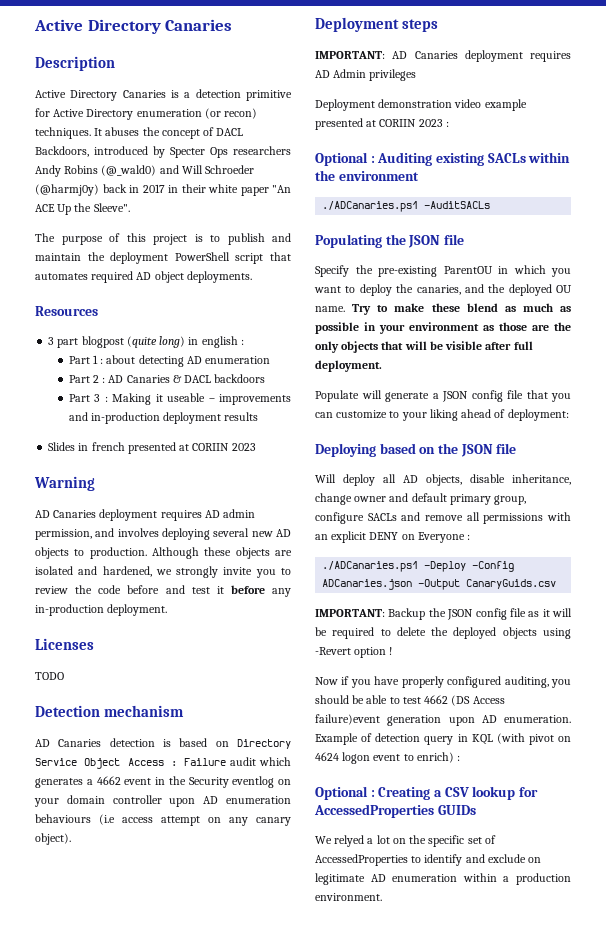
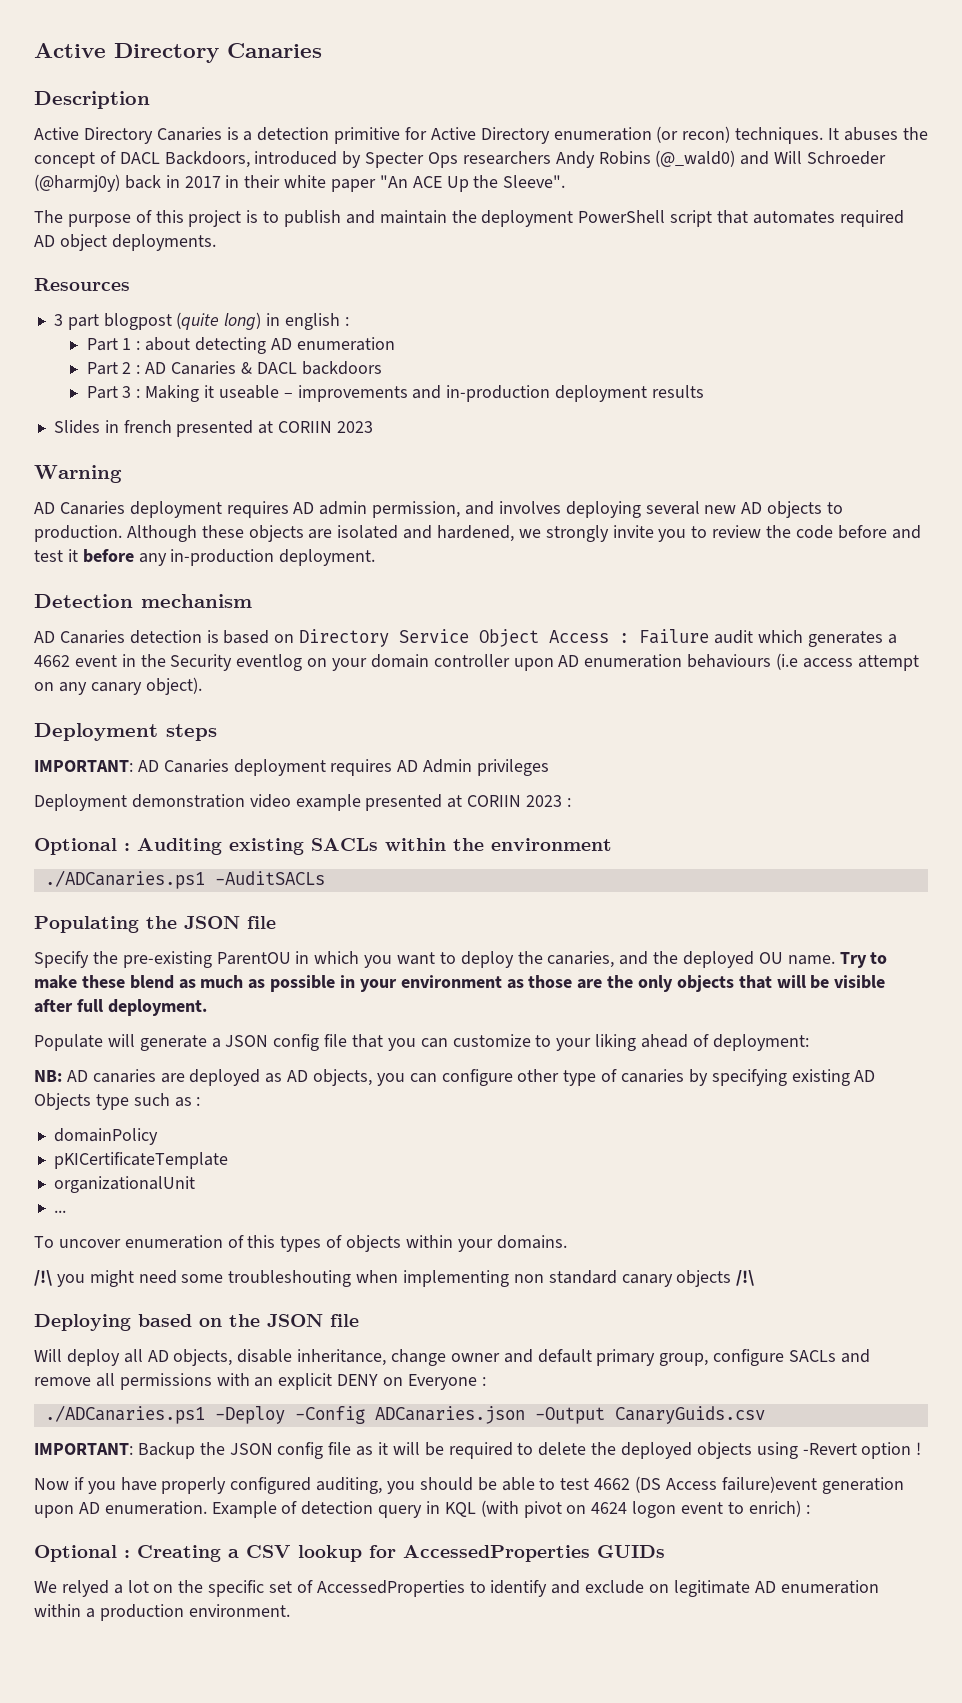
- Licenses
- TODO
+ NB: AD canaries are deployed as AD objects, you can configure other type of canaries by specifying existing AD Objects type such as :
+ domainPolicy
+ pKICertificateTemplate
+ organizationalUnit
+ ...
+ To uncover enumeration of this types of objects within your domains.
+ /!\ you might need some troubleshouting when implementing non standard canary objects /!\

